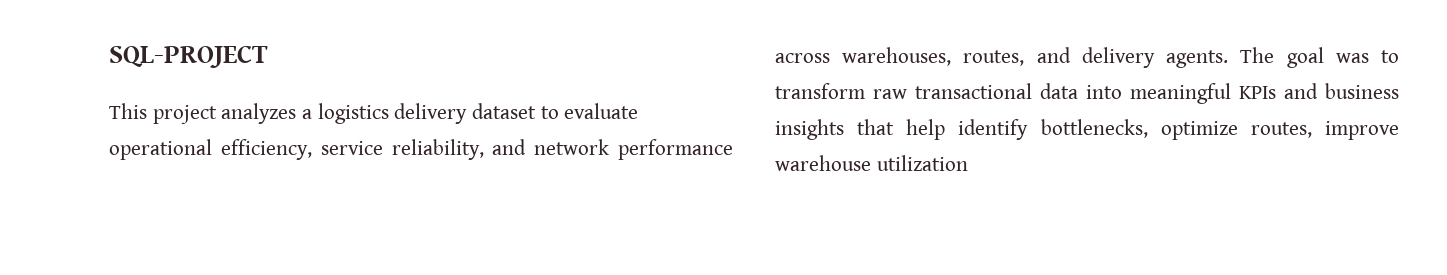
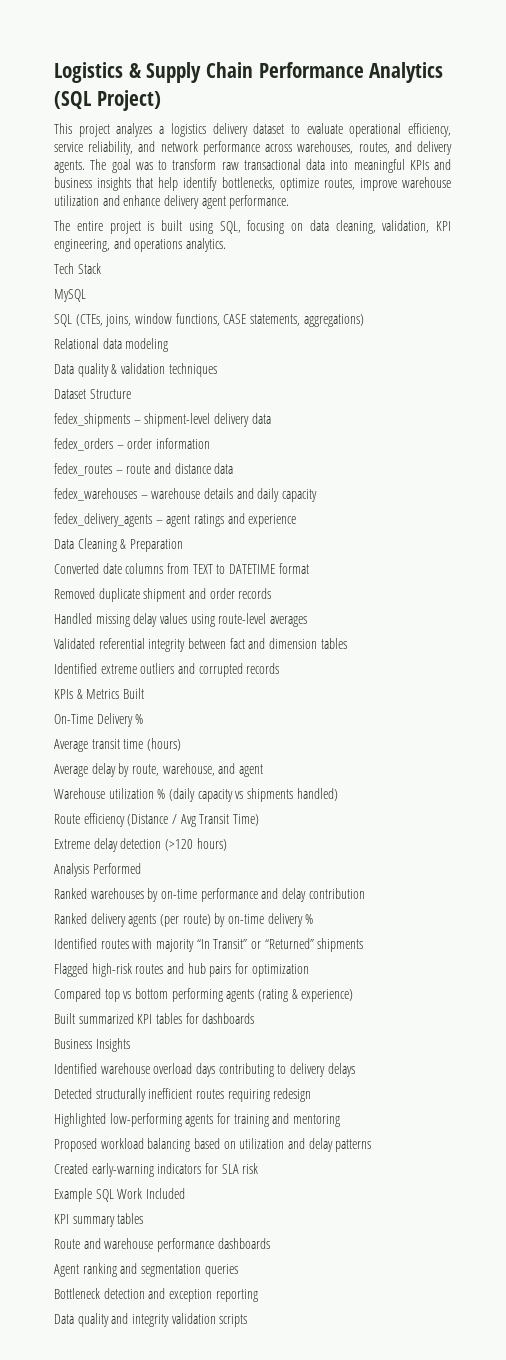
- SQL-PROJECT
+ Logistics & Supply Chain Performance Analytics (SQL Project)
- The goal was to transform raw transactional data into meaningful KPIs and business insights that help identify bottlenecks, optimize routes, improve warehouse utilization
+ The goal was to transform raw transactional data into meaningful KPIs and business insights that help identify bottlenecks, optimize routes, improve warehouse utilization and enhance delivery agent performance.
+ The entire project is built using SQL, focusing on data cleaning, validation, KPI engineering, and operations analytics.
+ Tech Stack
+ MySQL
+ SQL (CTEs, joins, window functions, CASE statements, aggregations)
+ Relational data modeling
+ Data quality & validation techniques
+ Dataset Structure
+ fedex_shipments – shipment-level delivery data
+ fedex_orders – order information
+ fedex_routes – route and distance data
+ fedex_warehouses – warehouse details and daily capacity
+ fedex_delivery_agents – agent ratings and experience
+ Data Cleaning & Preparation
+ Converted date columns from TEXT to DATETIME format
+ Removed duplicate shipment and order records
+ Handled missing delay values using route-level averages
+ Validated referential integrity between fact and dimension tables
+ Identified extreme outliers and corrupted records
+ KPIs & Metrics Built
+ On-Time Delivery %
+ Average transit time (hours)
+ Average delay by route, warehouse, and agent
+ Warehouse utilization % (daily capacity vs shipments handled)
+ Route efficiency (Distance / Avg Transit Time)
+ Extreme delay detection (>120 hours)
+ Analysis Performed
+ Ranked warehouses by on-time performance and delay contribution
+ Ranked delivery agents (per route) by on-time delivery %
+ Identified routes with majority “In Transit” or “Returned” shipments
+ Flagged high-risk routes and hub pairs for optimization
+ Compared top vs bottom performing agents (rating & experience)
+ Built summarized KPI tables for dashboards
+ Business Insights
+ Identified warehouse overload days contributing to delivery delays
+ Detected structurally inefficient routes requiring redesign
+ Highlighted low-performing agents for training and mentoring
+ Proposed workload balancing based on utilization and delay patterns
+ Created early-warning indicators for SLA risk
+ Example SQL Work Included
+ KPI summary tables
+ Route and warehouse performance dashboards
+ Agent ranking and segmentation queries
+ Bottleneck detection and exception reporting
+ Data quality and integrity validation scripts

